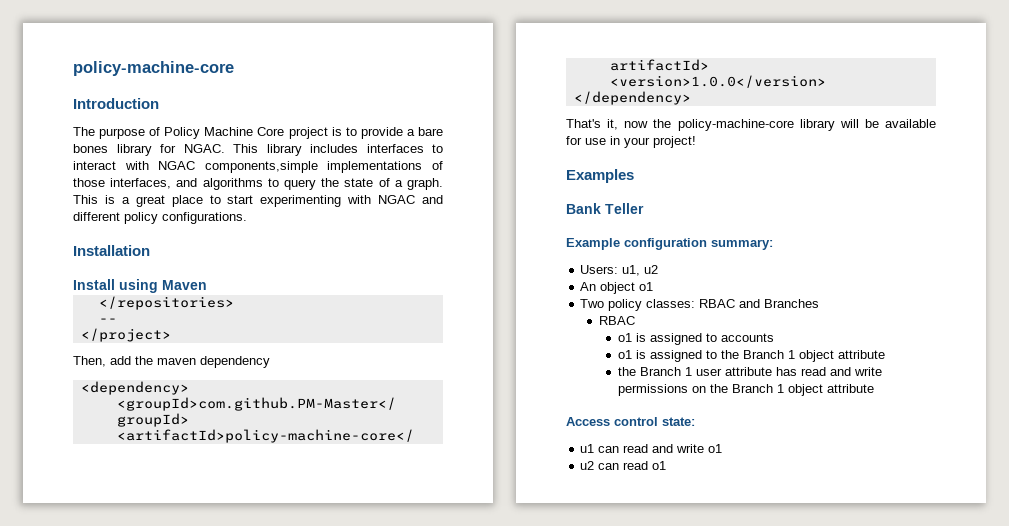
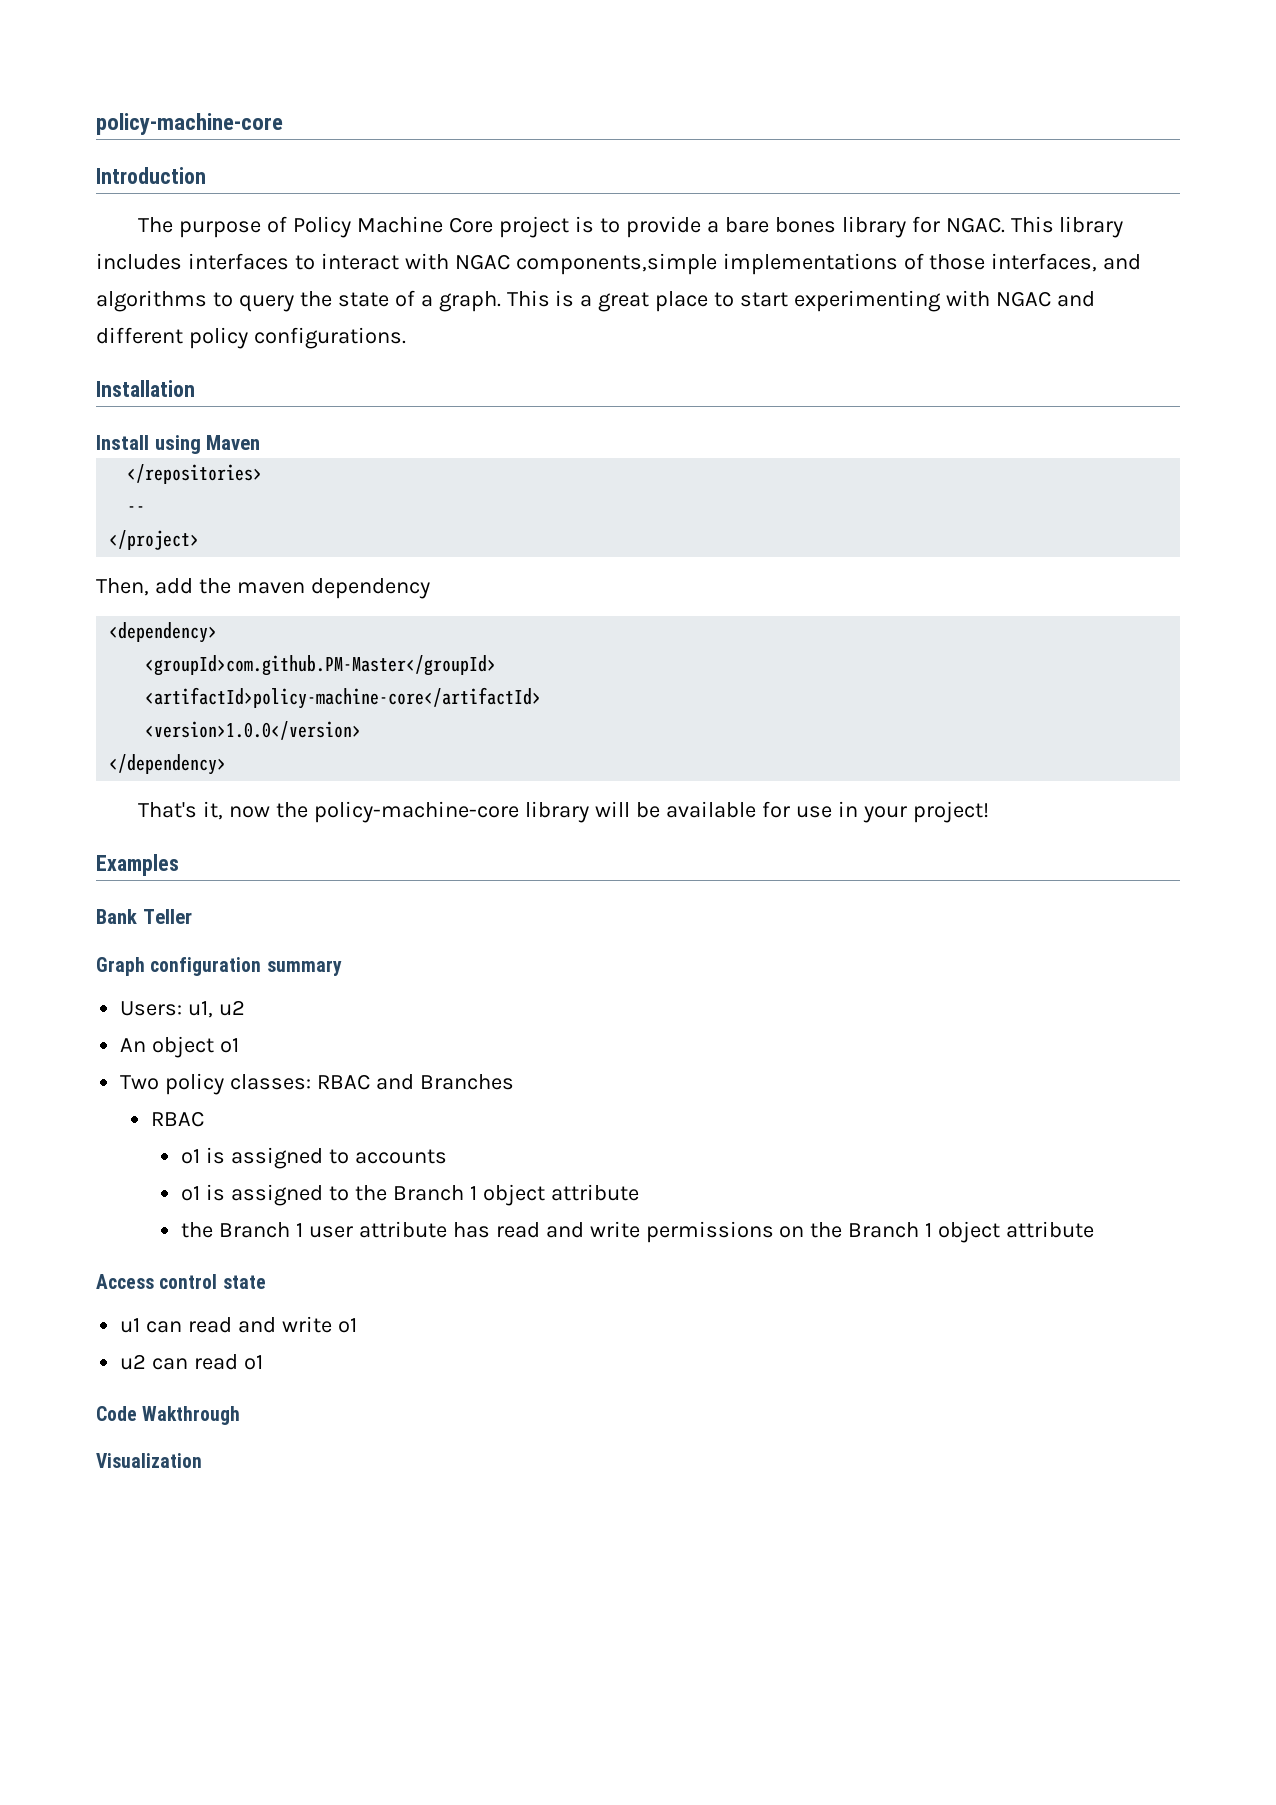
- Example configuration summary:
+ Graph configuration summary
- Access control state:
+ Access control state
+ Code Wakthrough
+ Visualization

